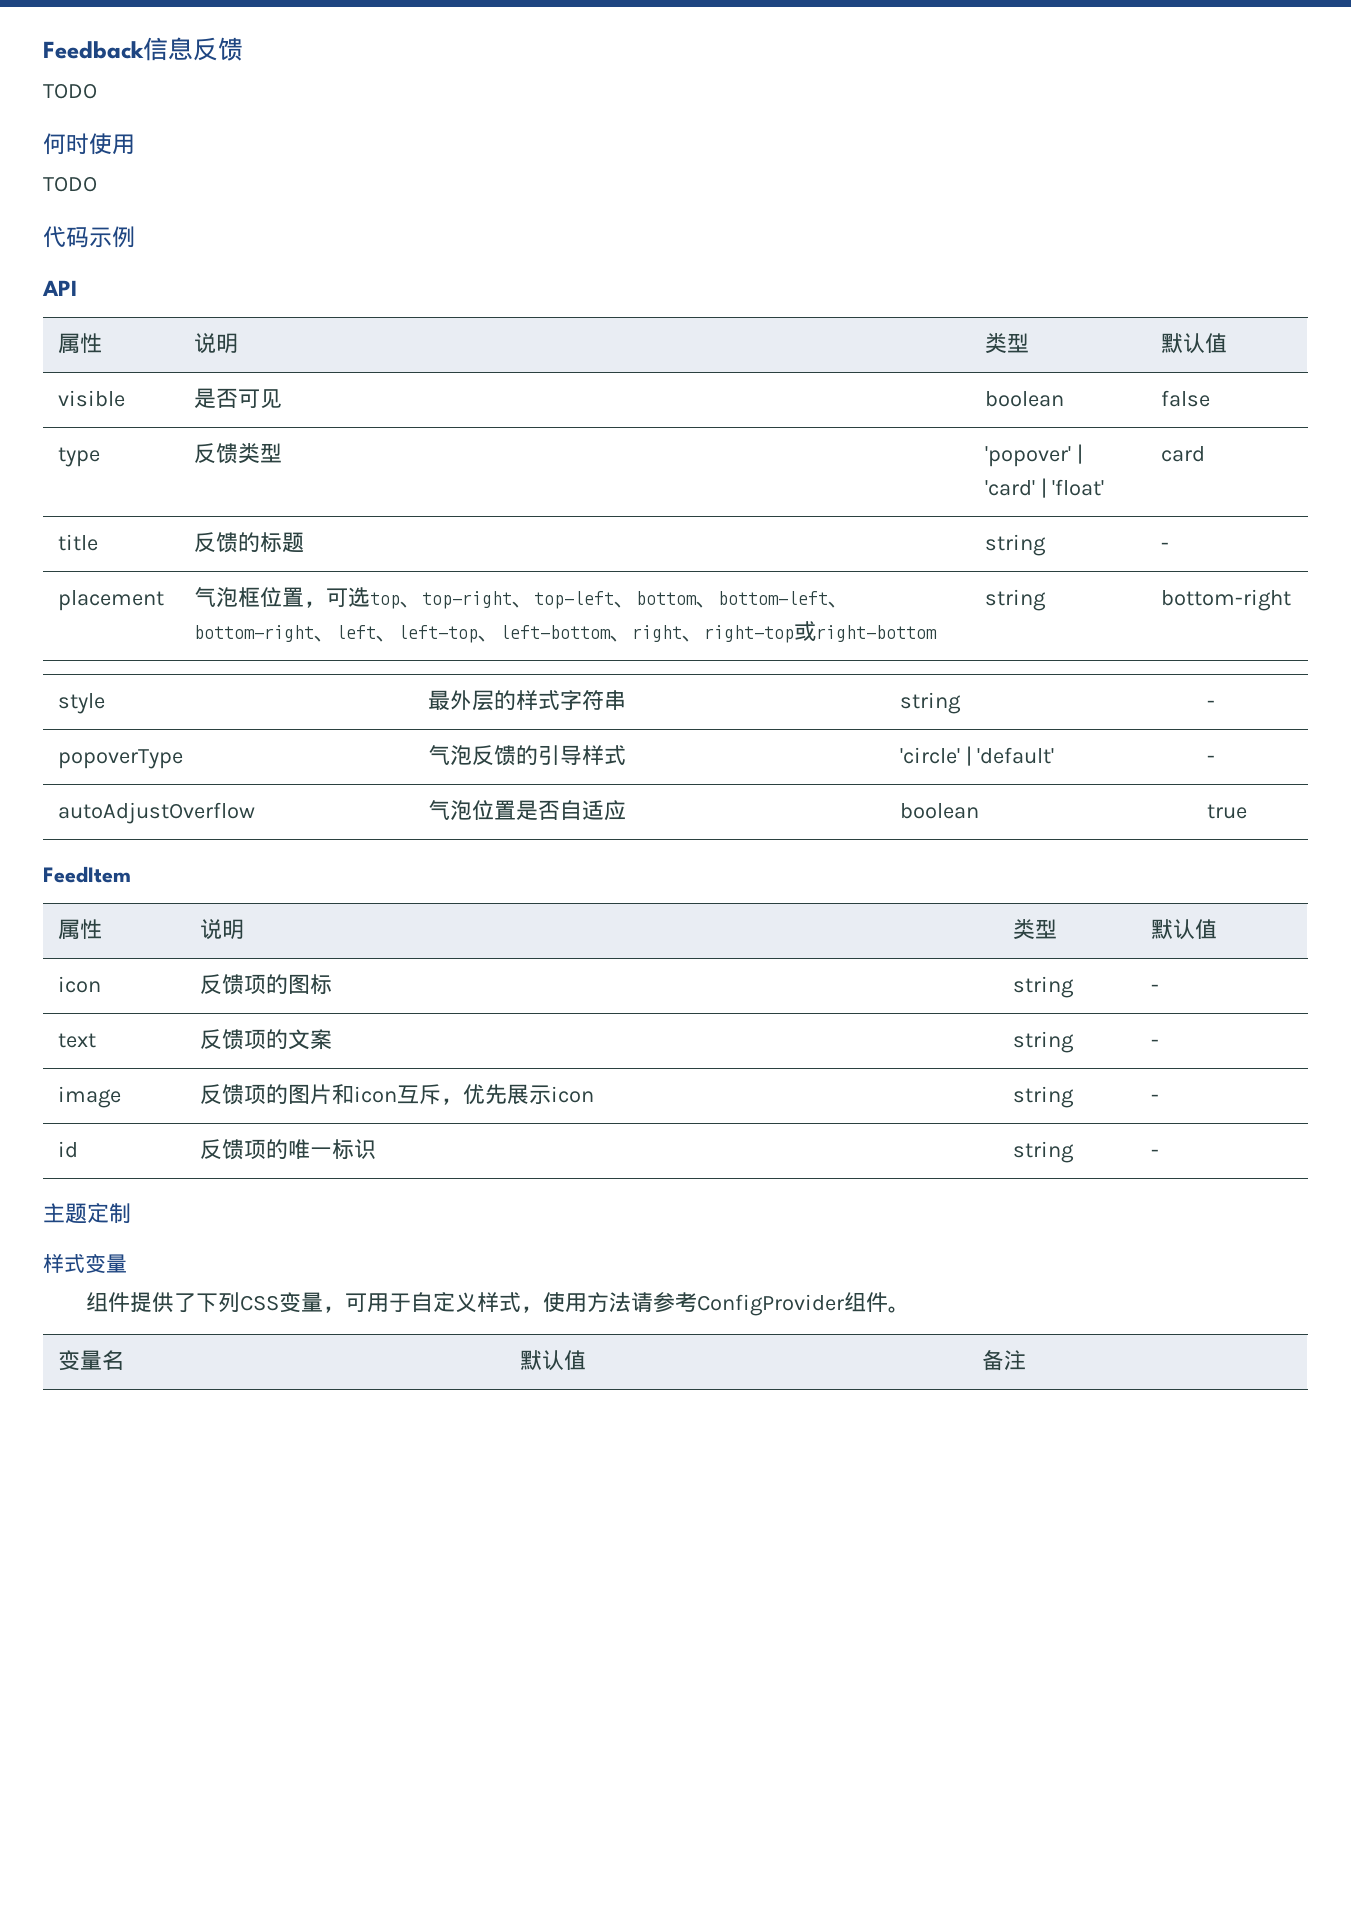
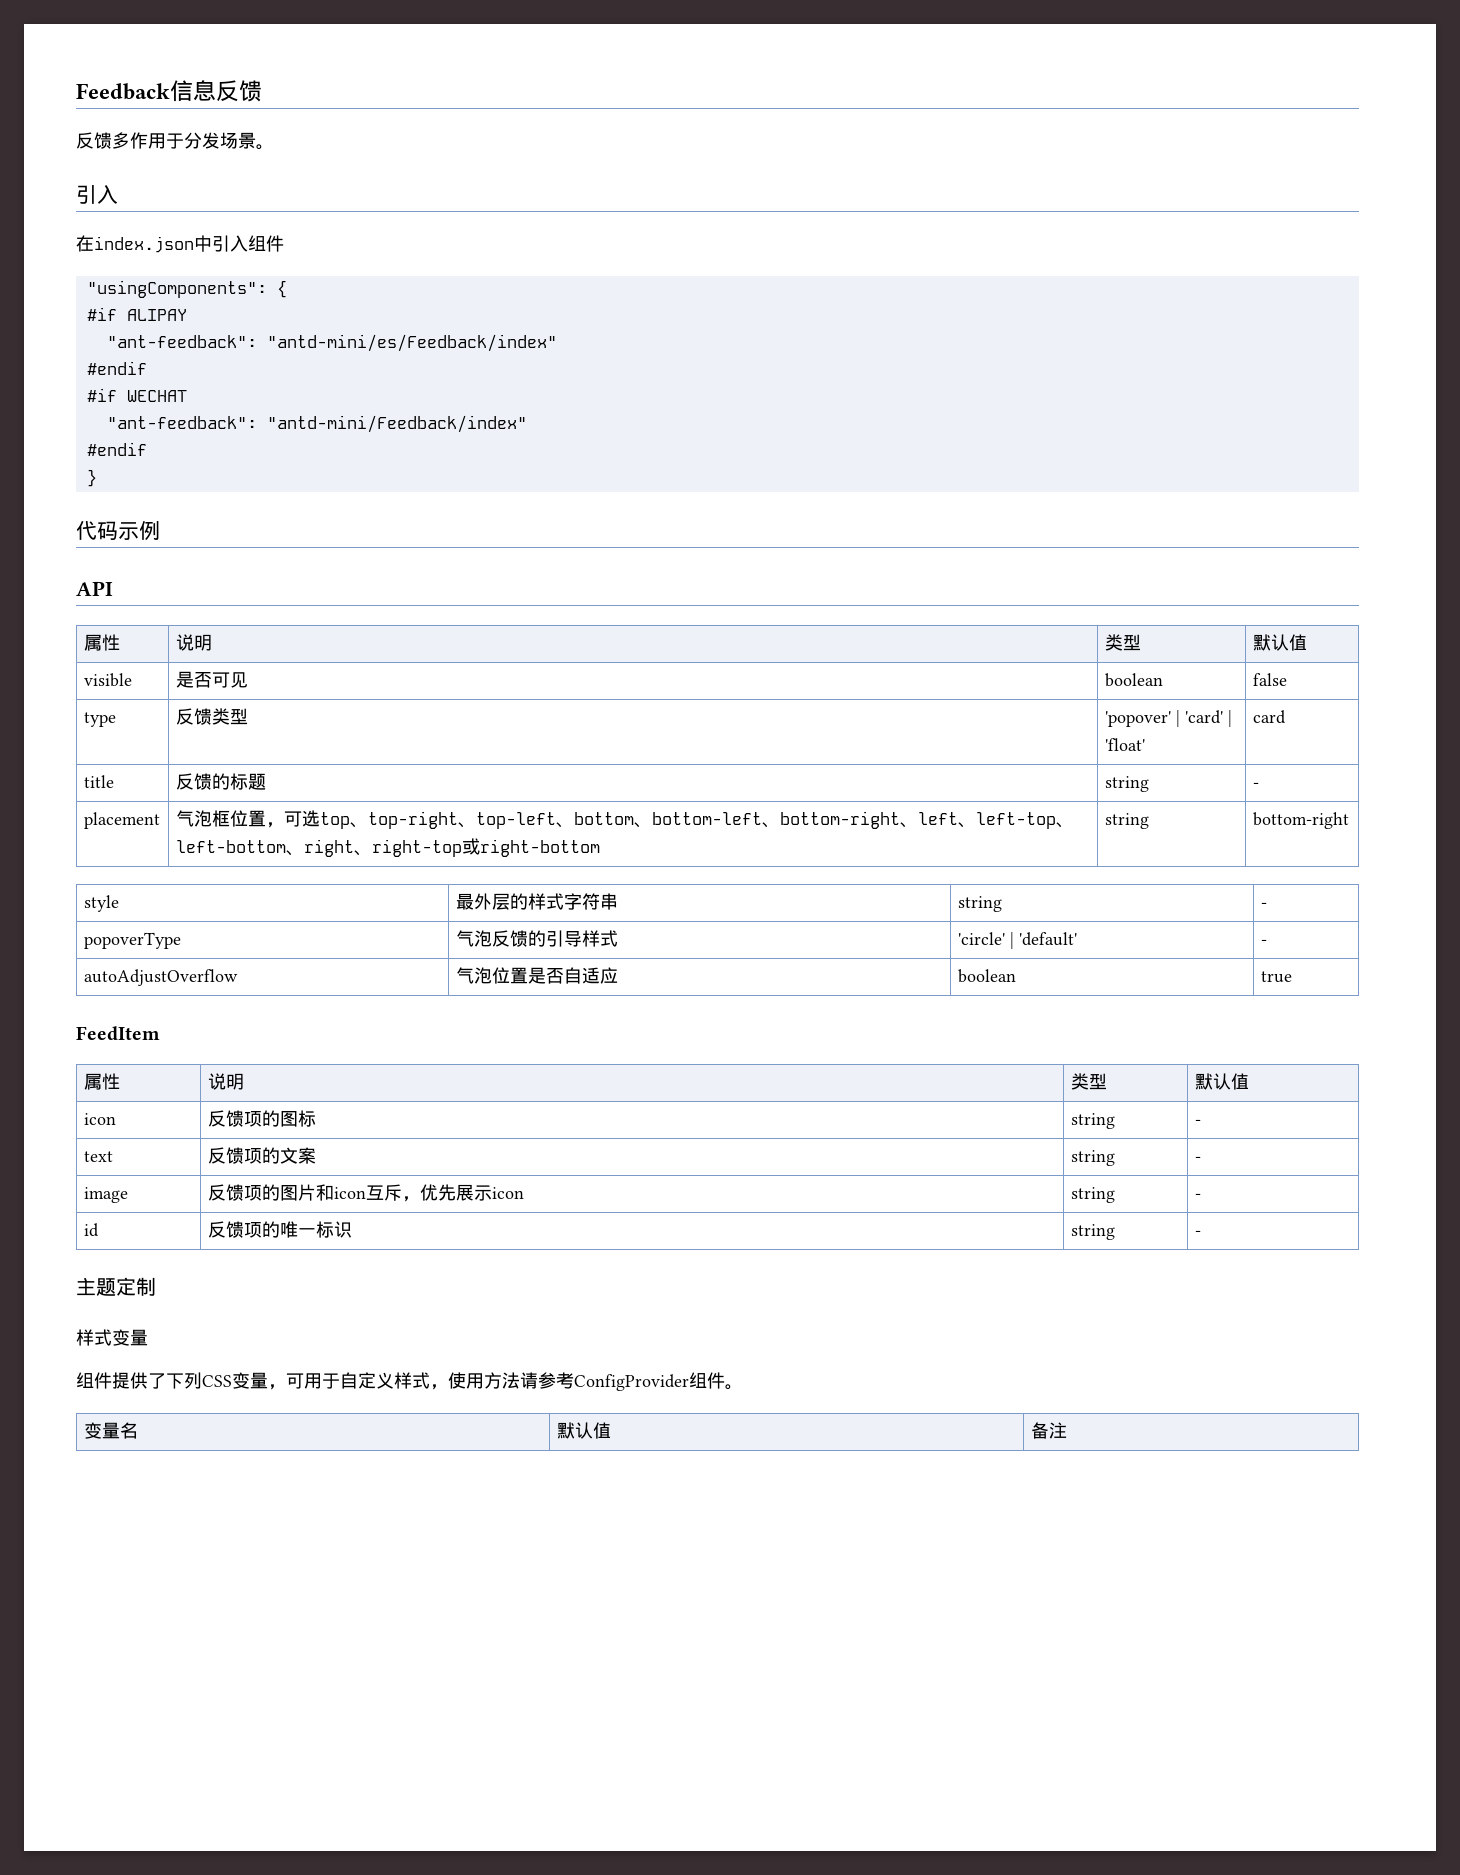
  Feedback信息反馈
- TODO
- 何时使用
- TODO
+ 反馈多作用于分发场景。
+ 引入
+ 在index.json中引入组件
+ "usingComponents": {
+ #if ALIPAY
+ "ant-feedback": "antd-mini/es/Feedback/index"
+ #endif
+ #if WECHAT
+ "ant-feedback": "antd-mini/Feedback/index"
+ #endif
+ }

